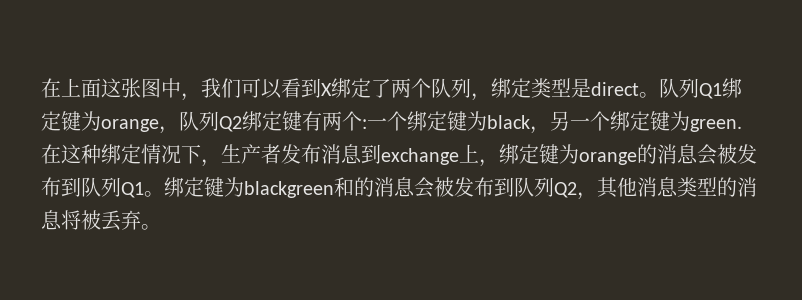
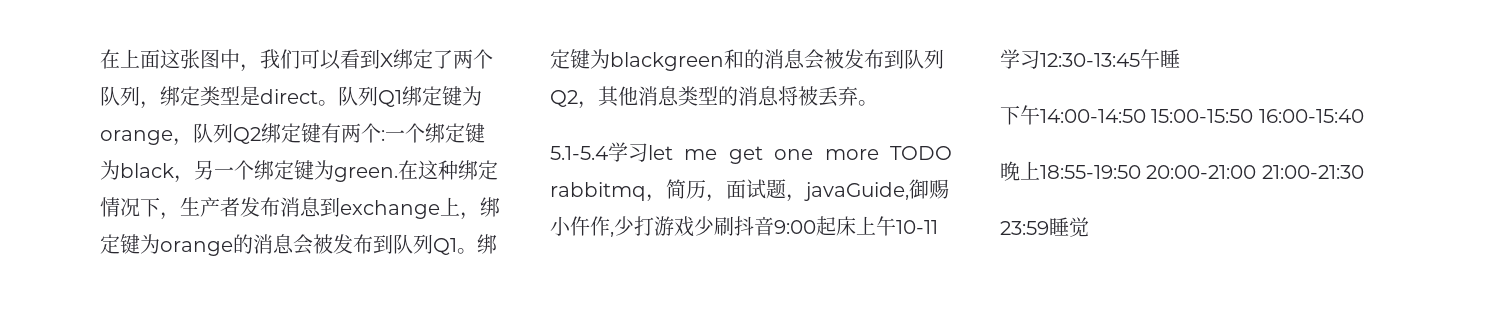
+ 5.1-5.4学习let me get one more TODO rabbitmq，简历，面试题，javaGuide,御赐小仵作,少打游戏少刷抖音9:00起床上午10-11学习12:30-13:45午睡
+ 下午14:00-14:50 15:00-15:50 16:00-15:40
+ 晚上18:55-19:50 20:00-21:00 21:00-21:30
+ 23:59睡觉

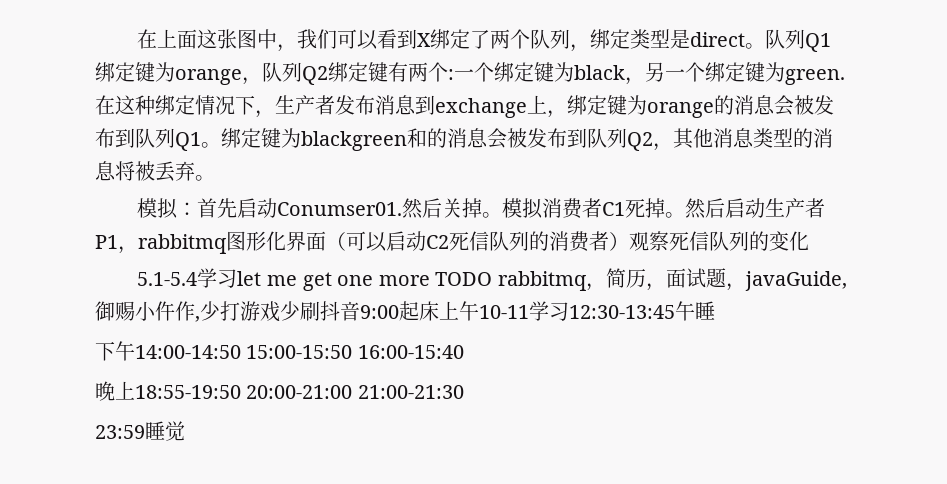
+ 模拟：首先启动Conumser01.然后关掉。模拟消费者C1死掉。然后启动生产者P1，rabbitmq图形化界面（可以启动C2死信队列的消费者）观察死信队列的变化

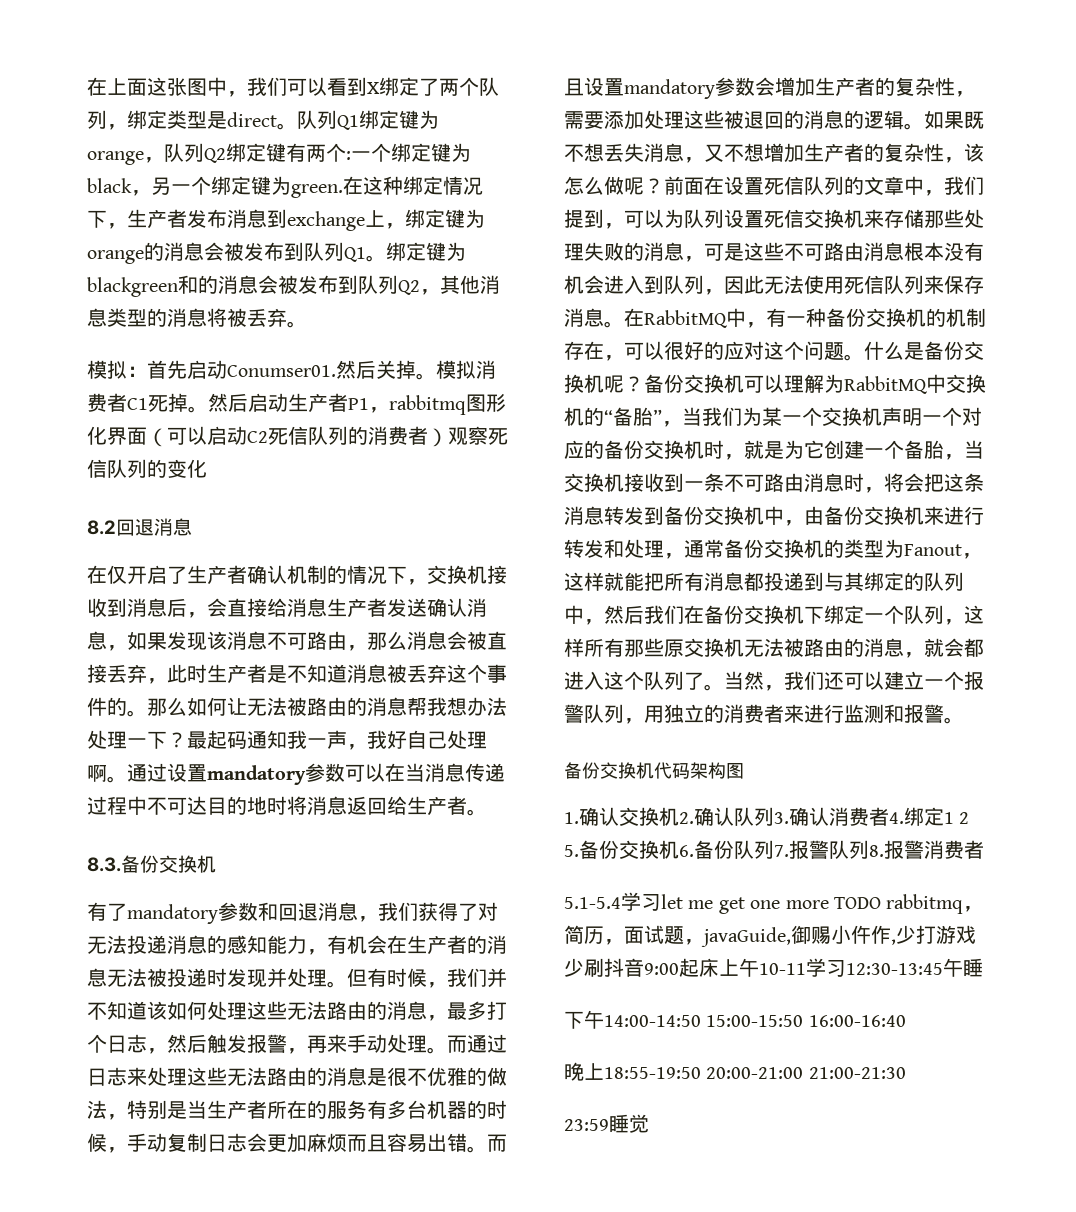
+ 8.2回退消息
+ 在仅开启了生产者确认机制的情况下，交换机接收到消息后，会直接给消息生产者发送确认消息，如果发现该消息不可路由，那么消息会被直接丢弃，此时生产者是不知道消息被丢弃这个事件的。那么如何让无法被路由的消息帮我想办法处理一下？最起码通知我一声，我好自己处理啊。通过设置mandatory参数可以在当消息传递过程中不可达目的地时将消息返回给生产者。
+ 8.3.备份交换机
+ 有了mandatory参数和回退消息，我们获得了对无法投递消息的感知能力，有机会在生产者的消息无法被投递时发现并处理。但有时候，我们并不知道该如何处理这些无法路由的消息，最多打个日志，然后触发报警，再来手动处理。而通过日志来处理这些无法路由的消息是很不优雅的做法，特别是当生产者所在的服务有多台机器的时候，手动复制日志会更加麻烦而且容易出错。而且设置mandatory参数会增加生产者的复杂性，需要添加处理这些被退回的消息的逻辑。如果既不想丢失消息，又不想增加生产者的复杂性，该怎么做呢？前面在设置死信队列的文章中，我们提到，可以为队列设置死信交换机来存储那些处理失败的消息，可是这些不可路由消息根本没有机会进入到队列，因此无法使用死信队列来保存消息。在RabbitMQ中，有一种备份交换机的机制存在，可以很好的应对这个问题。什么是备份交换机呢？备份交换机可以理解为RabbitMQ中交换机的“备胎”，当我们为某一个交换机声明一个对应的备份交换机时，就是为它创建一个备胎，当交换机接收到一条不可路由消息时，将会把这条消息转发到备份交换机中，由备份交换机来进行转发和处理，通常备份交换机的类型为Fanout，这样就能把所有消息都投递到与其绑定的队列中，然后我们在备份交换机下绑定一个队列，这样所有那些原交换机无法被路由的消息，就会都进入这个队列了。当然，我们还可以建立一个报警队列，用独立的消费者来进行监测和报警。
+ 备份交换机代码架构图
+ 1.确认交换机2.确认队列3.确认消费者4.绑定1 2 5.备份交换机6.备份队列7.报警队列8.报警消费者
- 下午14:00-14:50 15:00-15:50 16:00-15:40
+ 下午14:00-14:50 15:00-15:50 16:00-16:40

